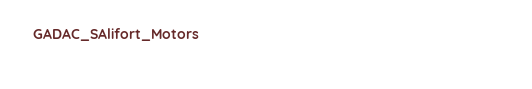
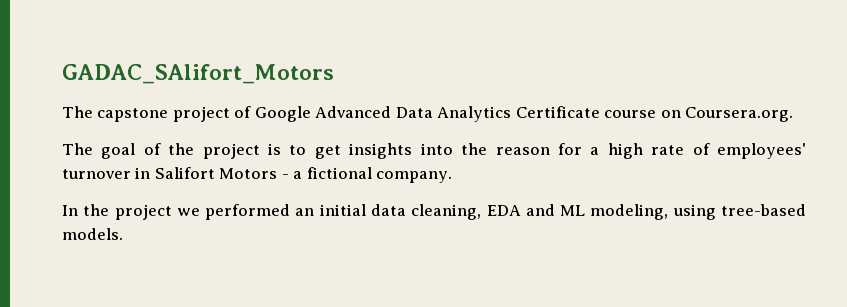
+ The capstone project of Google Advanced Data Analytics Certificate course on Coursera.org.
+ The goal of the project is to get insights into the reason for a high rate of employees' turnover in Salifort Motors - a fictional company.
+ In the project we performed an initial data cleaning, EDA and ML modeling, using tree-based models.

